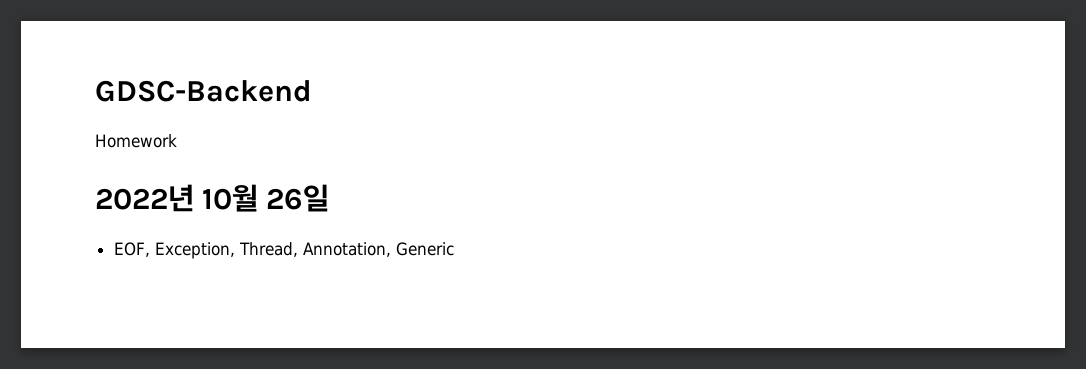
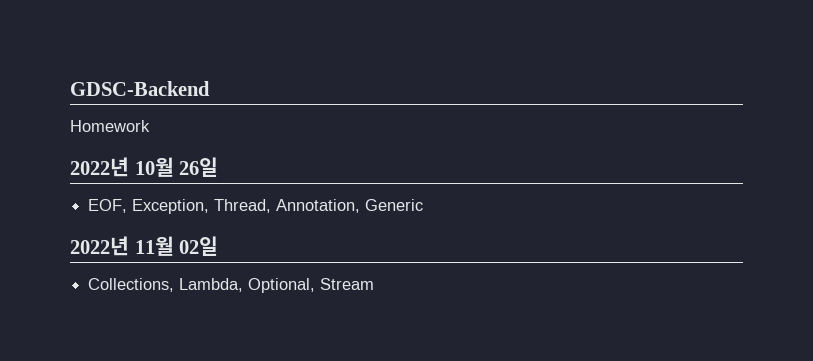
+ 2022년 11월 02일
+ Collections, Lambda, Optional, Stream

